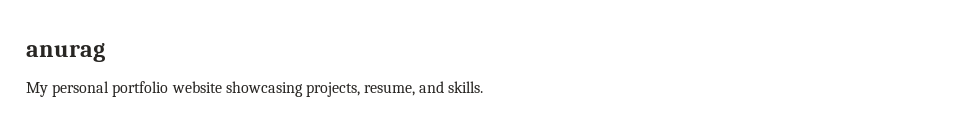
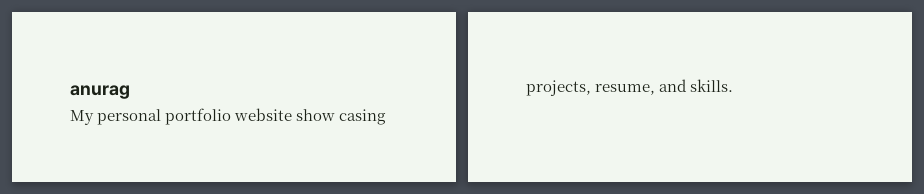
- My personal portfolio website showcasing projects, resume, and skills.
+ My personal portfolio website show casing projects, resume, and skills.

